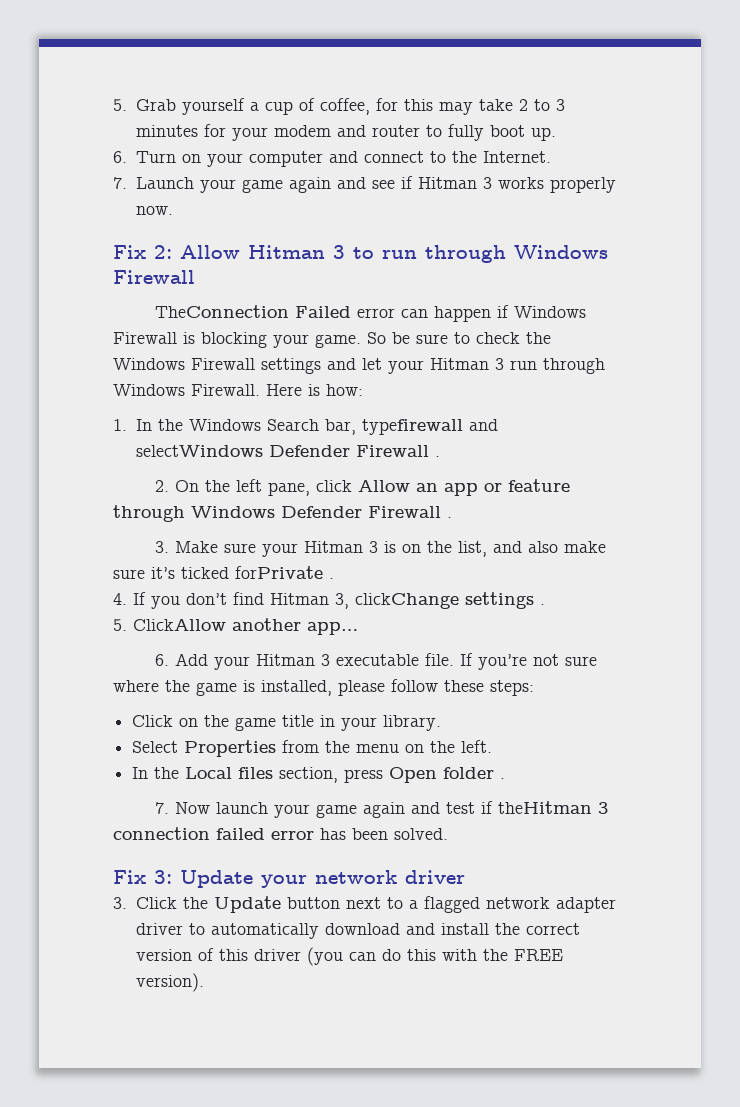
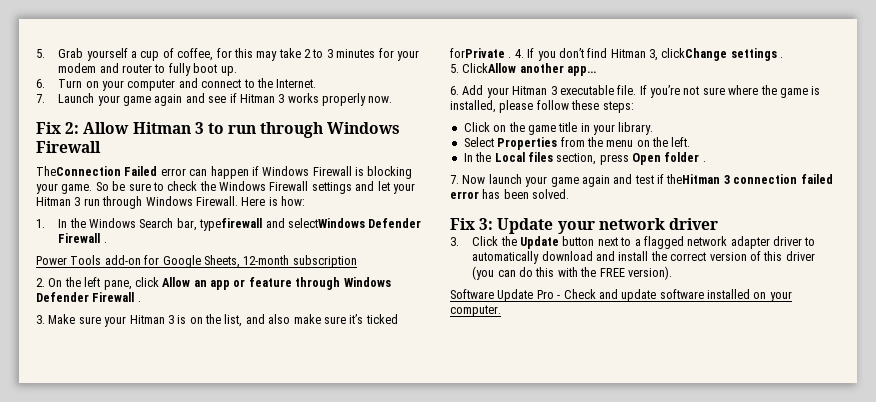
+ Power Tools add-on for Google Sheets, 12-month subscription
- 3. Make sure your Hitman 3 is on the list, and also make sure it’s ticked forPrivate .
- 4. If you don’t find Hitman 3, clickChange settings .
+ 3. Make sure your Hitman 3 is on the list, and also make sure it’s ticked forPrivate . 4. If you don’t find Hitman 3, clickChange settings .
+ Software Update Pro - Check and update software installed on your computer.

